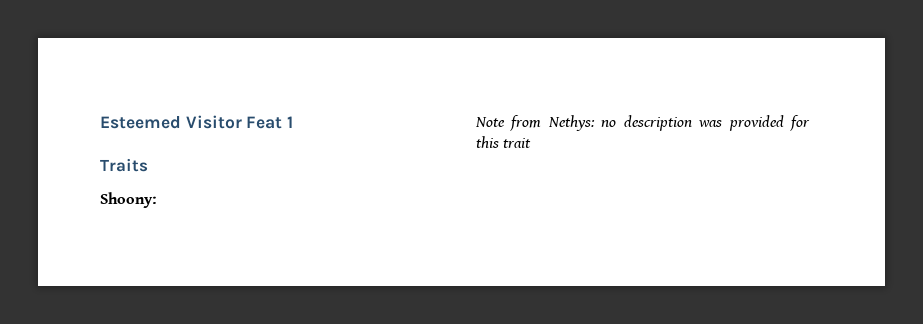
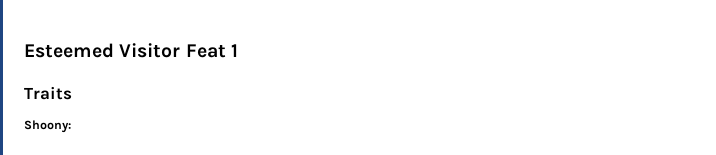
- Note from Nethys: no description was provided for this trait

